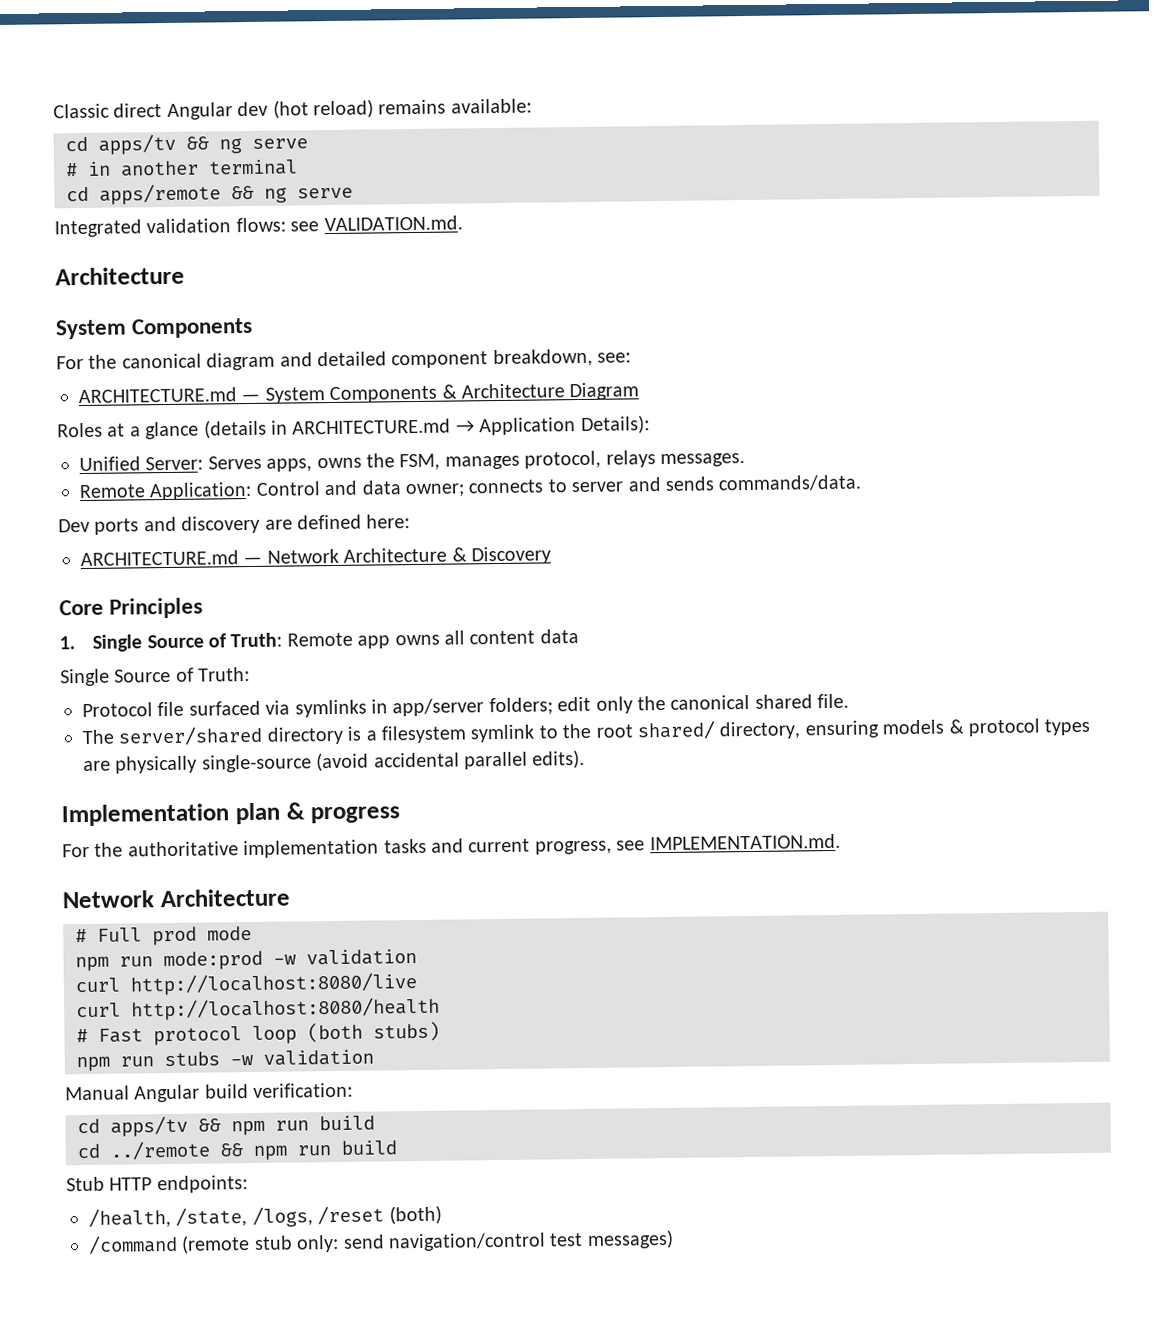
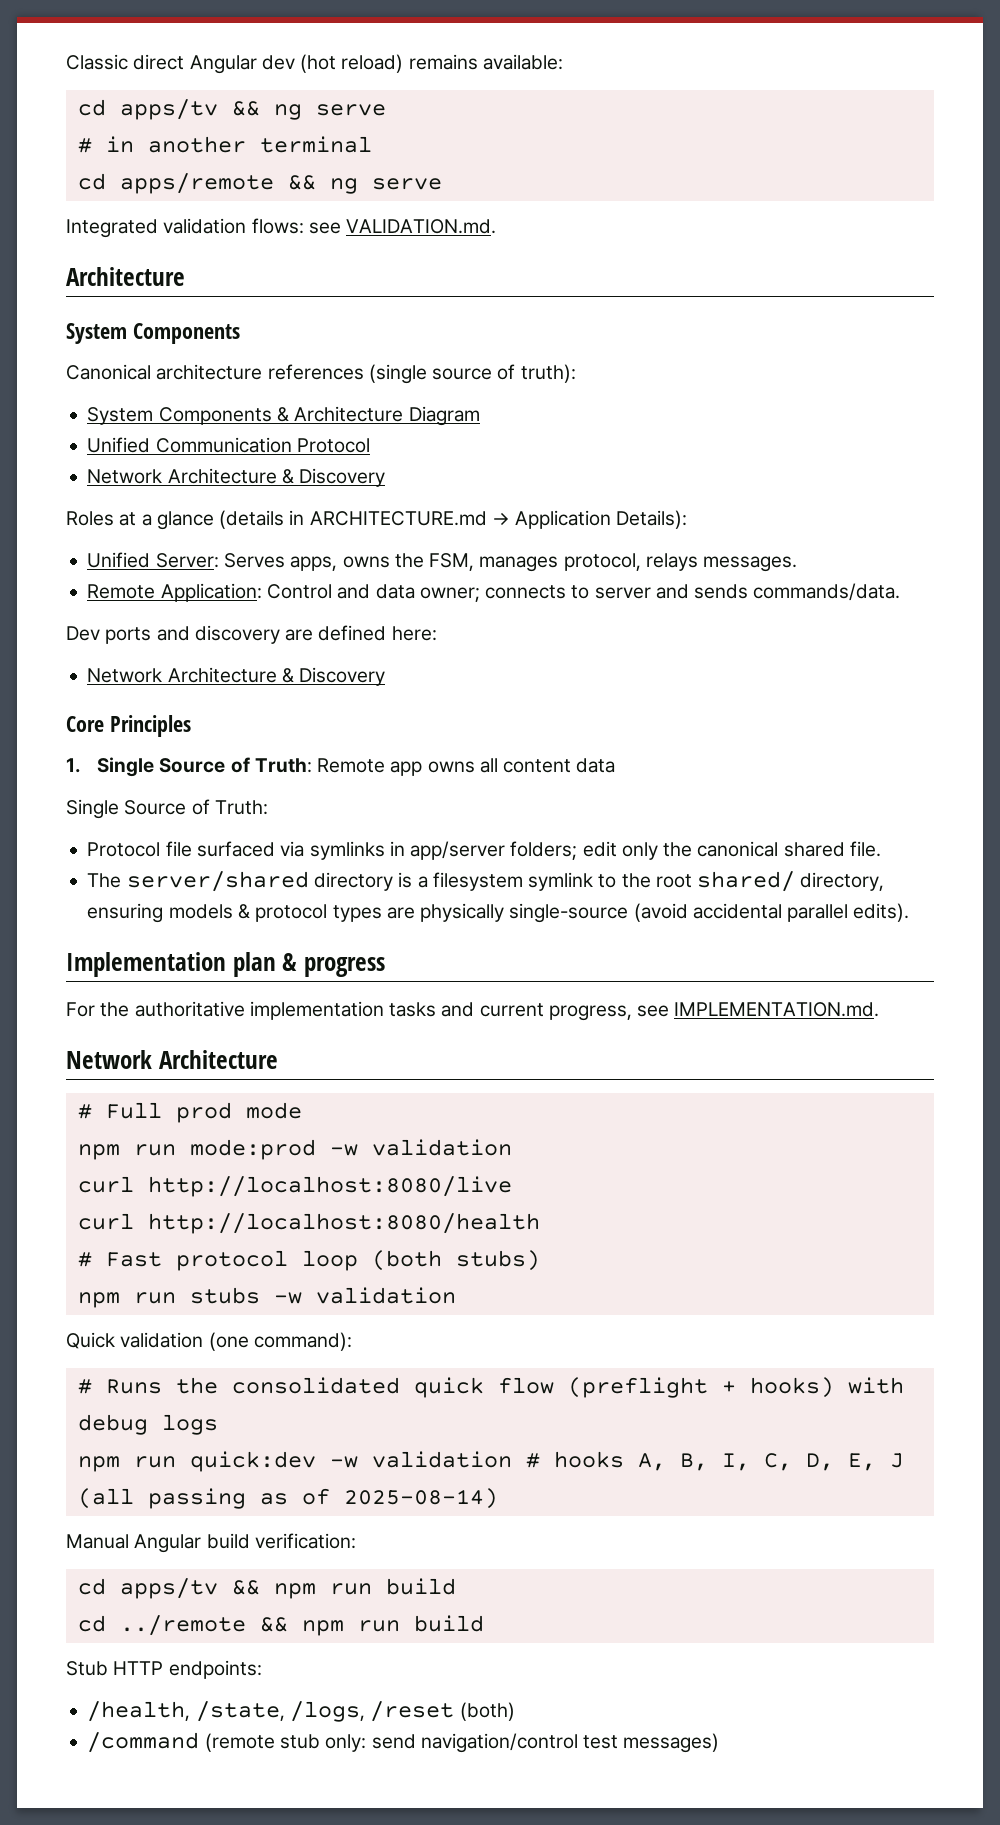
- For the canonical diagram and detailed component breakdown, see:
- ARCHITECTURE.md — System Components & Architecture Diagram
+ Canonical architecture references (single source of truth):
+ System Components & Architecture Diagram
+ Unified Communication Protocol
+ Network Architecture & Discovery
  Dev ports and discovery are defined here:
- ARCHITECTURE.md — Network Architecture & Discovery
+ Network Architecture & Discovery
+ Quick validation (one command):
+ # Runs the consolidated quick flow (preflight + hooks) with debug logs
+ npm run quick:dev -w validation # hooks A, B, I, C, D, E, J (all passing as of 2025-08-14)

